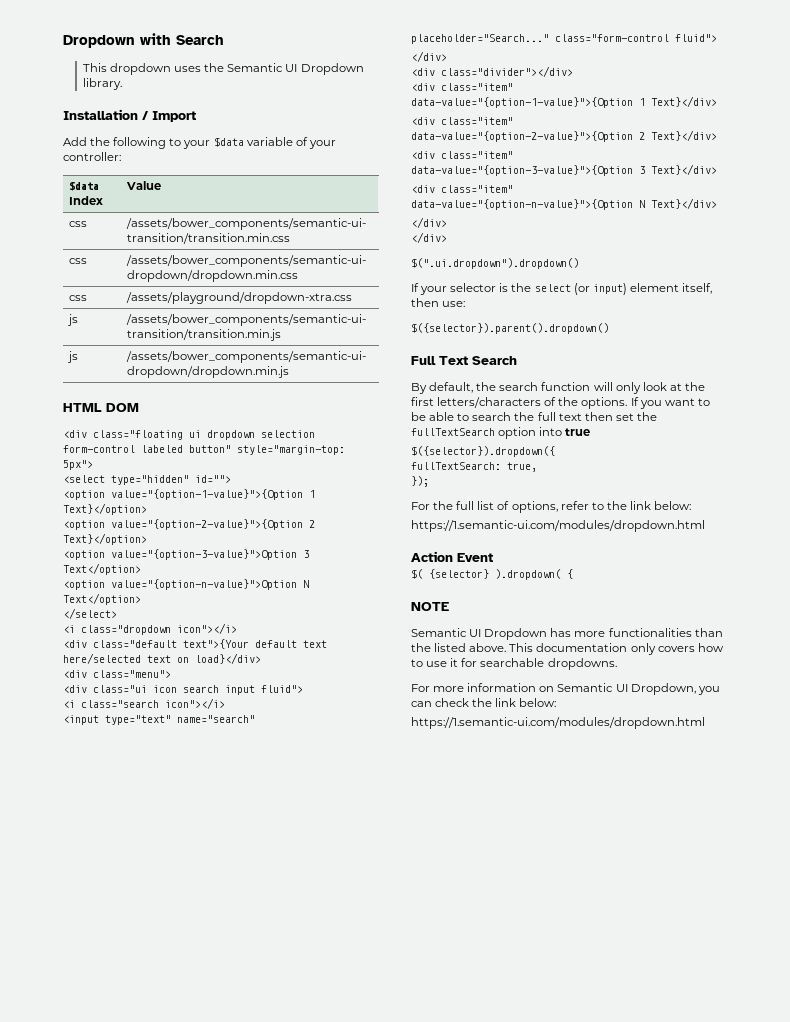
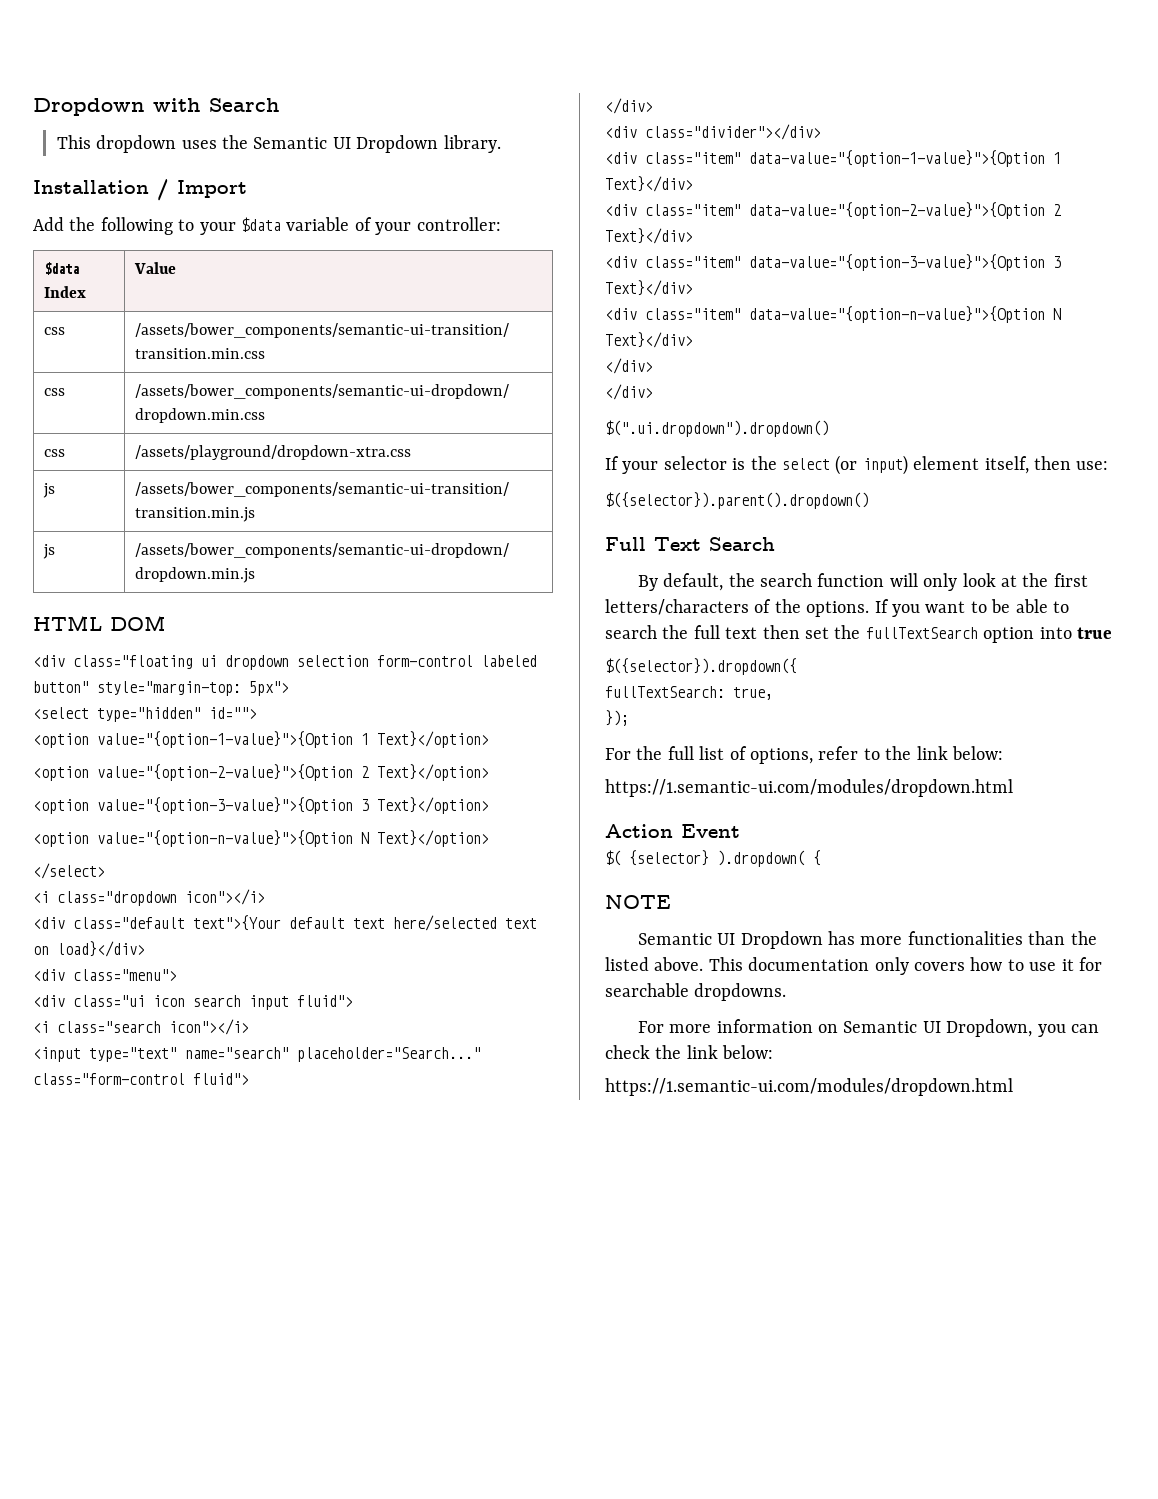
- <option value="{option-3-value}">Option 3 Text</option>
- <option value="{option-n-value}">Option N Text</option>
+ <option value="{option-3-value}">{Option 3 Text}</option>
+ <option value="{option-n-value}">{Option N Text}</option>

